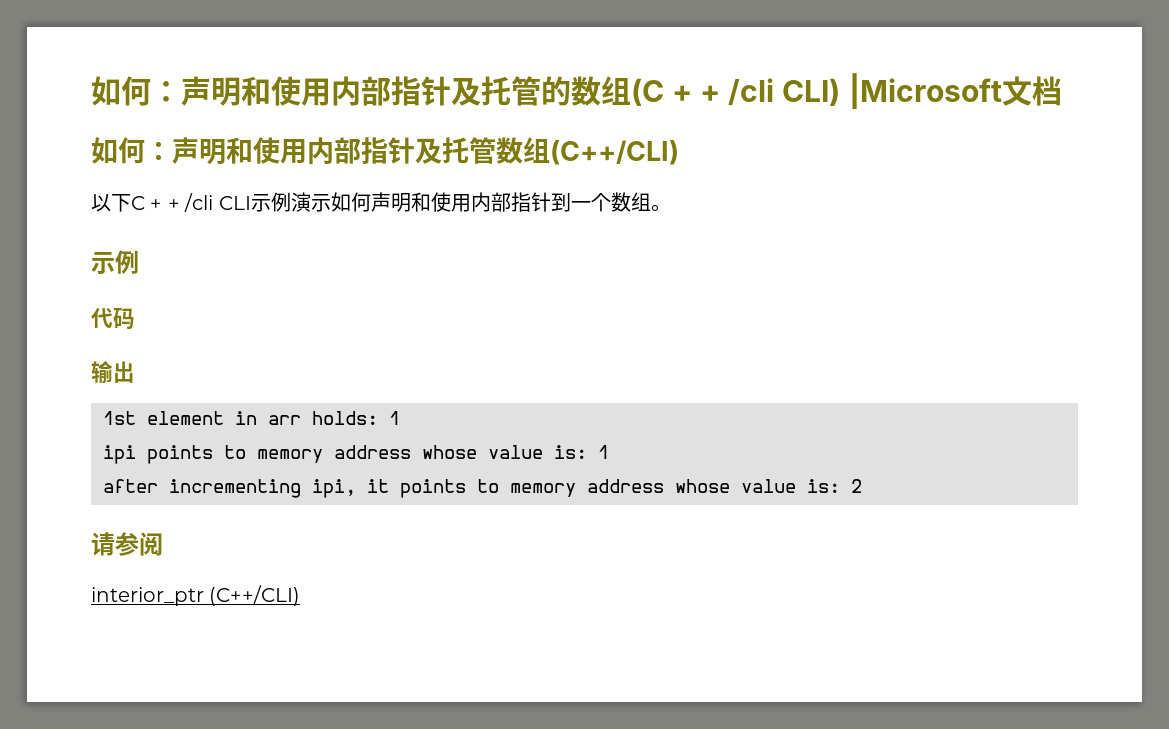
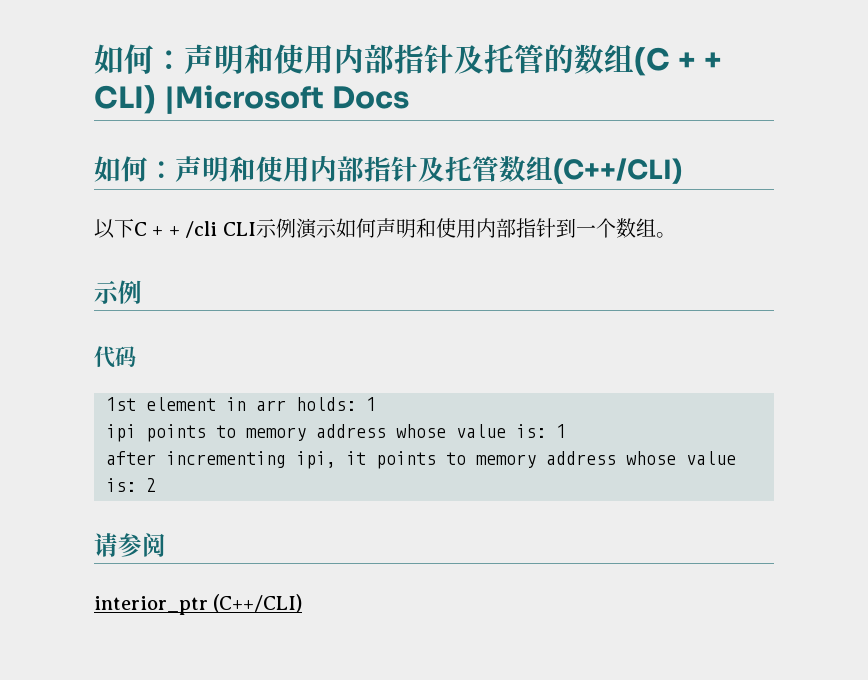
- 如何：声明和使用内部指针及托管的数组(C + + /cli CLI) |Microsoft文档
+ 如何：声明和使用内部指针及托管的数组(C + + CLI) |Microsoft Docs
- 输出

